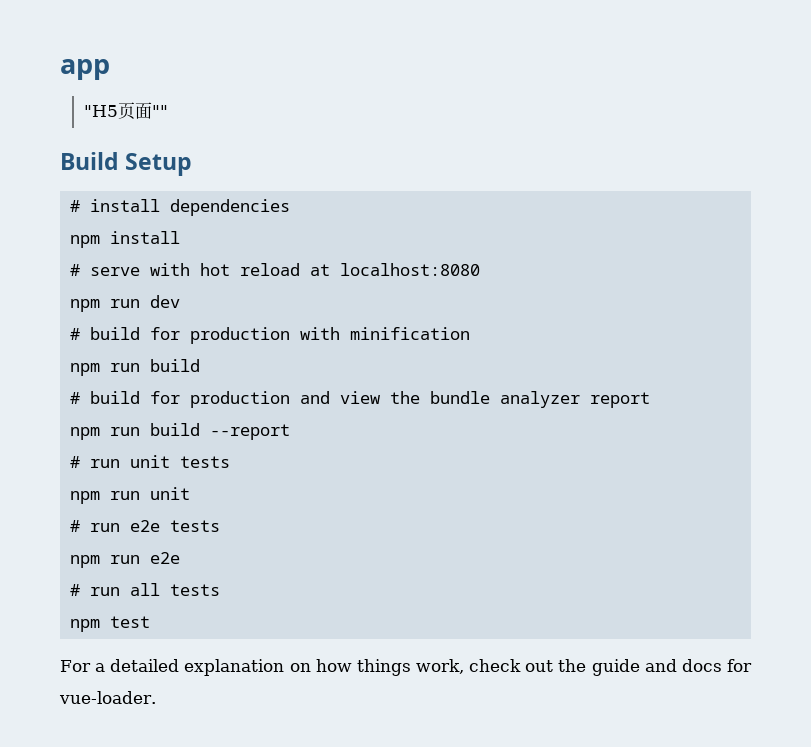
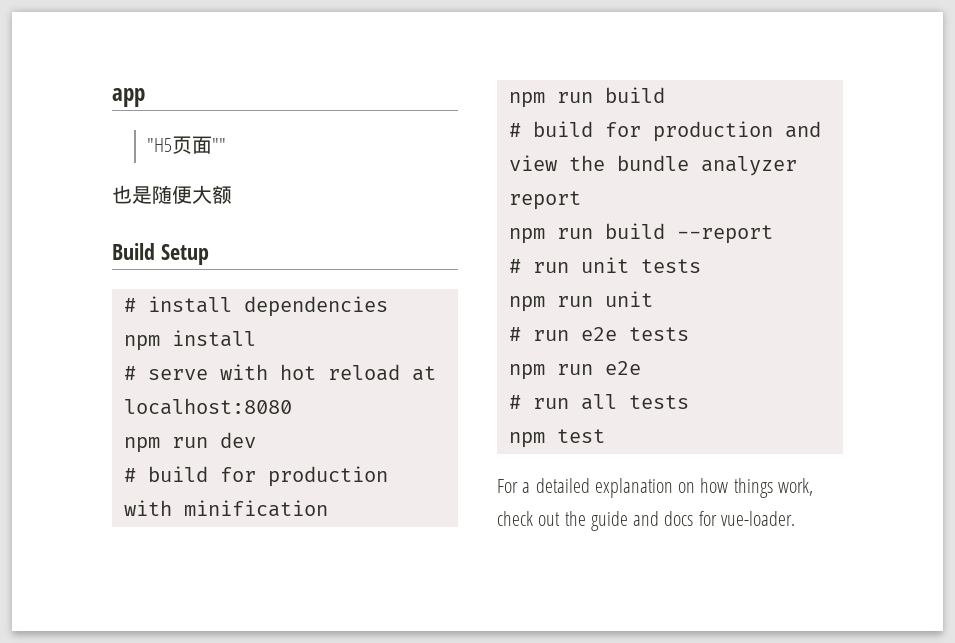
+ 也是随便大额

